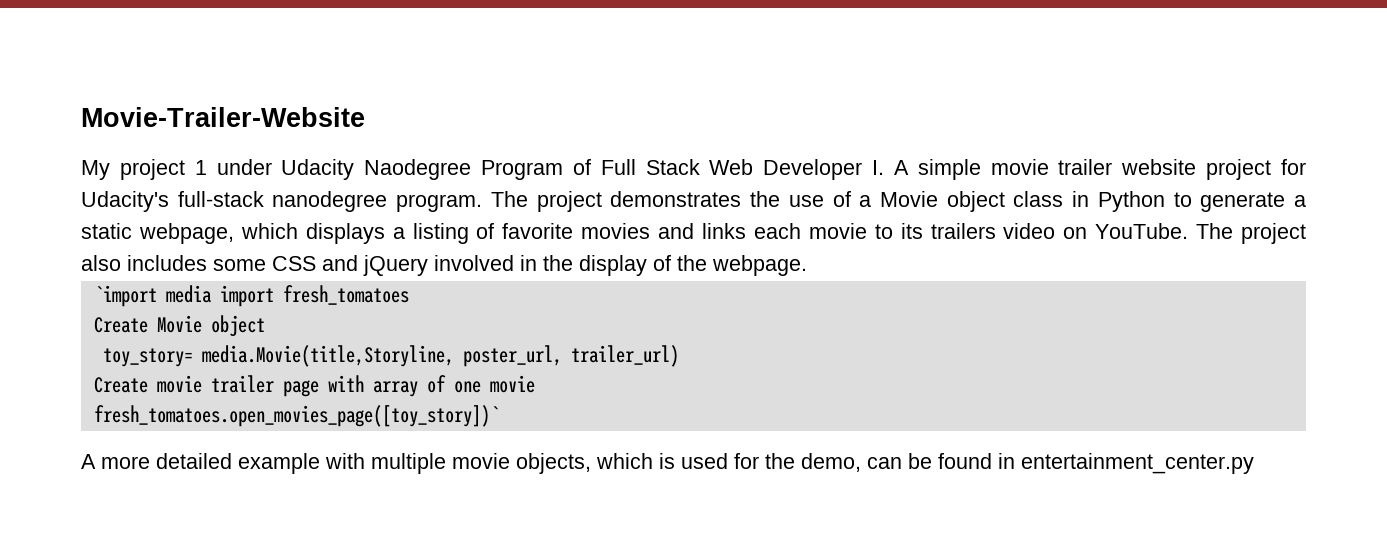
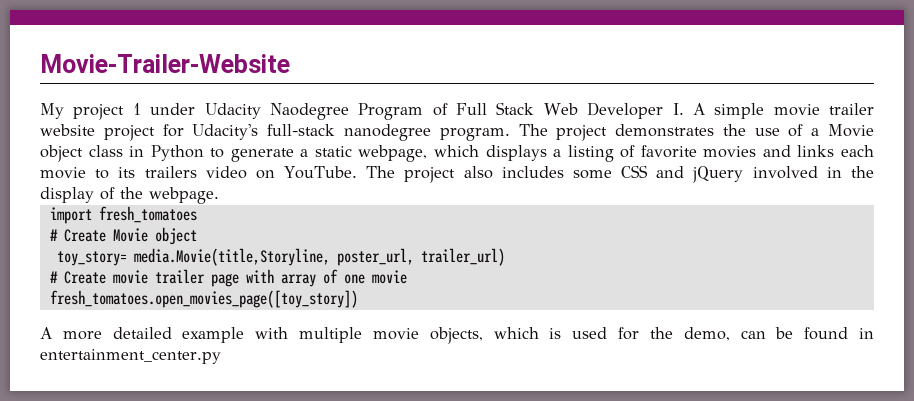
- `import media import fresh_tomatoes
+ import fresh_tomatoes
- Create Movie object
+ # Create Movie object
- Create movie trailer page with array of one movie
+ # Create movie trailer page with array of one movie
- fresh_tomatoes.open_movies_page([toy_story])`
+ fresh_tomatoes.open_movies_page([toy_story])

